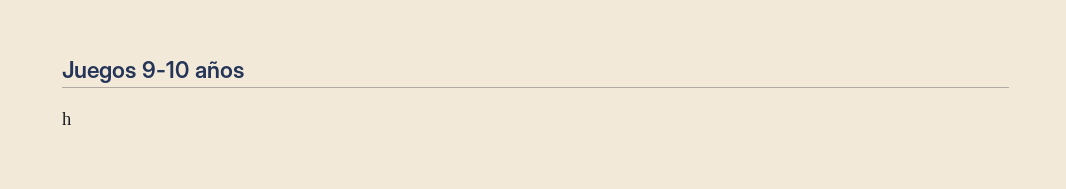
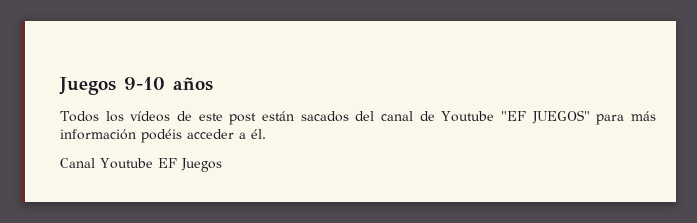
- h
+ Todos los vídeos de este post están sacados del canal de Youtube "EF JUEGOS" para más información podéis acceder a él.
+ Canal Youtube EF Juegos

